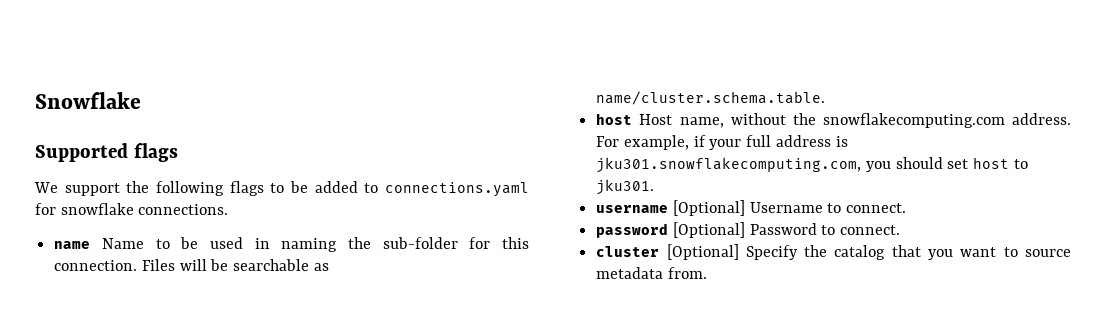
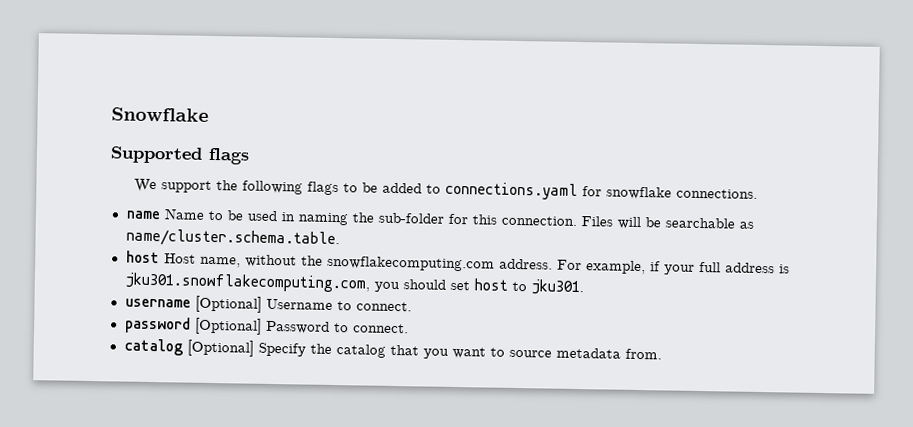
- cluster [Optional] Specify the catalog that you want to source metadata from.
+ catalog [Optional] Specify the catalog that you want to source metadata from.

